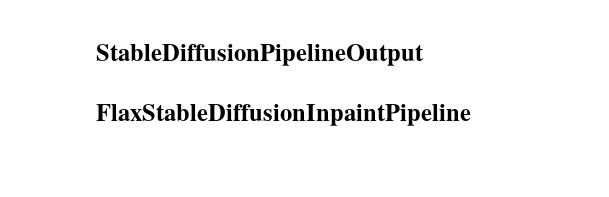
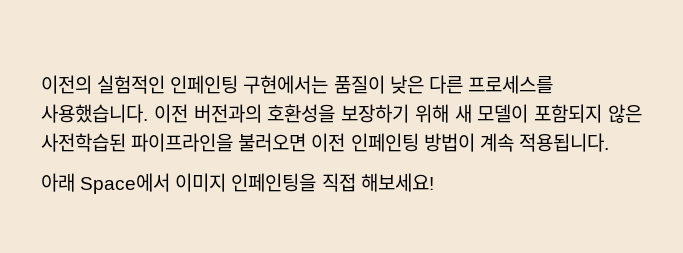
- StableDiffusionPipelineOutput
- FlaxStableDiffusionInpaintPipeline
+ 이전의 실험적인 인페인팅 구현에서는 품질이 낮은 다른 프로세스를 사용했습니다. 이전 버전과의 호환성을 보장하기 위해 새 모델이 포함되지 않은 사전학습된 파이프라인을 불러오면 이전 인페인팅 방법이 계속 적용됩니다.
+ 아래 Space에서 이미지 인페인팅을 직접 해보세요!

